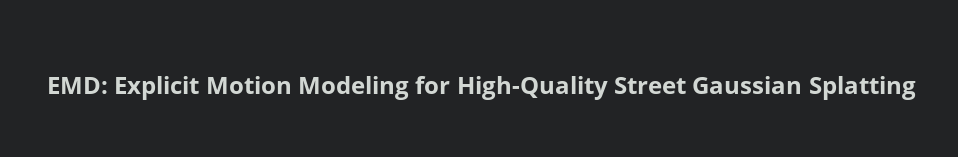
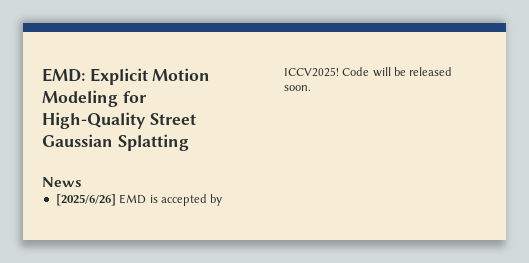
+ News
+ [2025/6/26] EMD is accepted by ICCV2025! Code will be released soon.

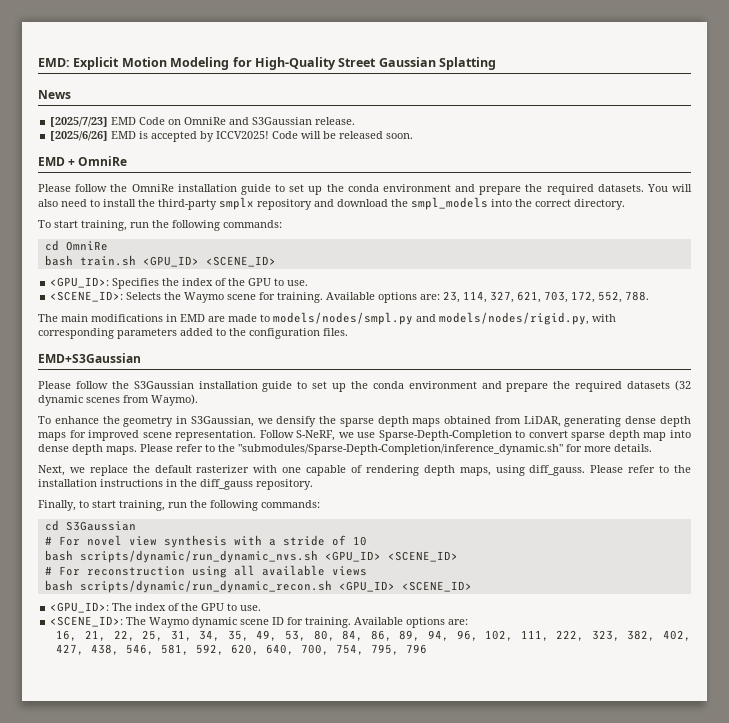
+ [2025/7/23] EMD Code on OmniRe and S3Gaussian release.
+ EMD + OmniRe
+ Please follow the OmniRe installation guide to set up the conda environment and prepare the required datasets. You will also need to install the third-party smplx repository and download the smpl_models into the correct directory.
+ To start training, run the following commands:
+ cd OmniRe
+ bash train.sh <GPU_ID> <SCENE_ID>
+ <GPU_ID>: Specifies the index of the GPU to use.
+ <SCENE_ID>: Selects the Waymo scene for training. Available options are: 23, 114, 327, 621, 703, 172, 552, 788.
+ The main modifications in EMD are made to models/nodes/smpl.py and models/nodes/rigid.py, with corresponding parameters added to the configuration files.
+ EMD+S3Gaussian
+ Please follow the S3Gaussian installation guide to set up the conda environment and prepare the required datasets (32 dynamic scenes from Waymo).
+ To enhance the geometry in S3Gaussian, we densify the sparse depth maps obtained from LiDAR, generating dense depth maps for improved scene representation. Follow S-NeRF, we use Sparse-Depth-Completion to convert sparse depth map into dense depth maps. Please refer to the "submodules/Sparse-Depth-Completion/inference_dynamic.sh" for more details.
+ Next, we replace the default rasterizer with one capable of rendering depth maps, using diff_gauss. Please refer to the installation instructions in the diff_gauss repository.
+ Finally, to start training, run the following commands:
+ cd S3Gaussian
+ # For novel view synthesis with a stride of 10
+ bash scripts/dynamic/run_dynamic_nvs.sh <GPU_ID> <SCENE_ID>
+ # For reconstruction using all available views
+ bash scripts/dynamic/run_dynamic_recon.sh <GPU_ID> <SCENE_ID>
+ <GPU_ID>: The index of the GPU to use.
+ <SCENE_ID>: The Waymo dynamic scene ID for training. Available options are:
+ 16, 21, 22, 25, 31, 34, 35, 49, 53, 80, 84, 86, 89, 94, 96, 102, 111, 222, 323, 382, 402, 427, 438, 546, 581, 592, 620, 640, 700, 754, 795, 796

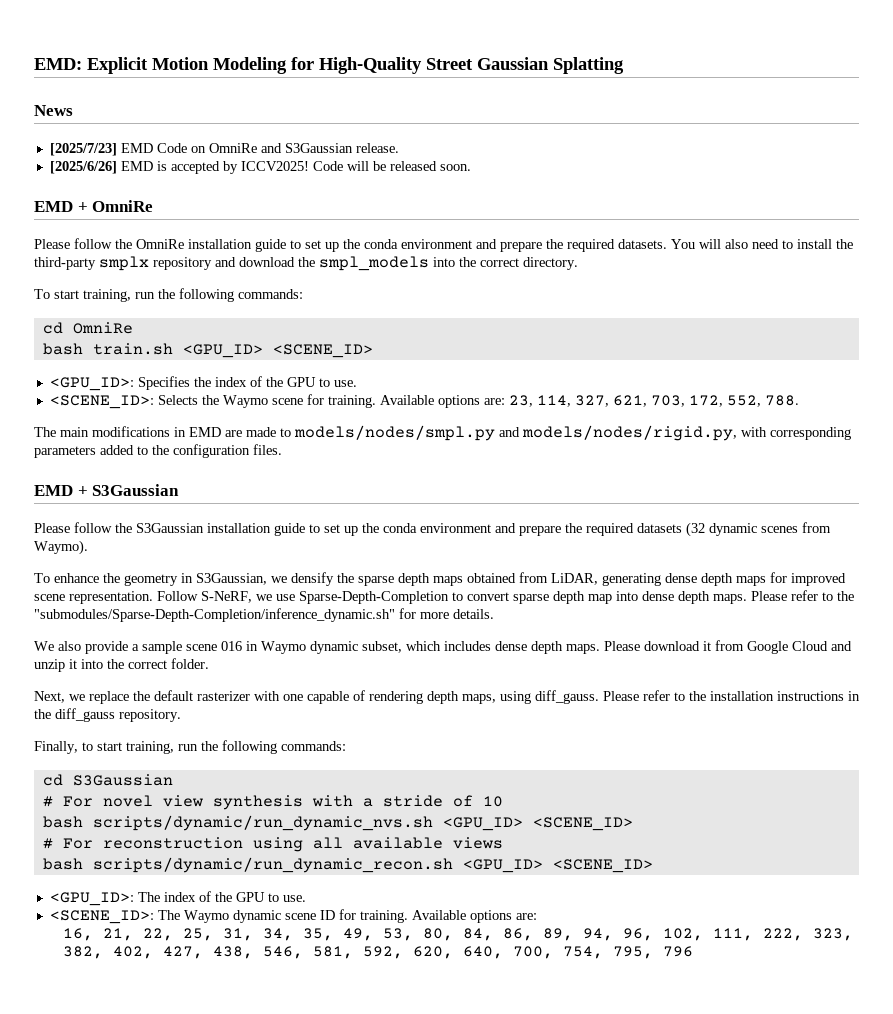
- EMD+S3Gaussian
+ EMD + S3Gaussian
+ We also provide a sample scene 016 in Waymo dynamic subset, which includes dense depth maps. Please download it from Google Cloud and unzip it into the correct folder.

